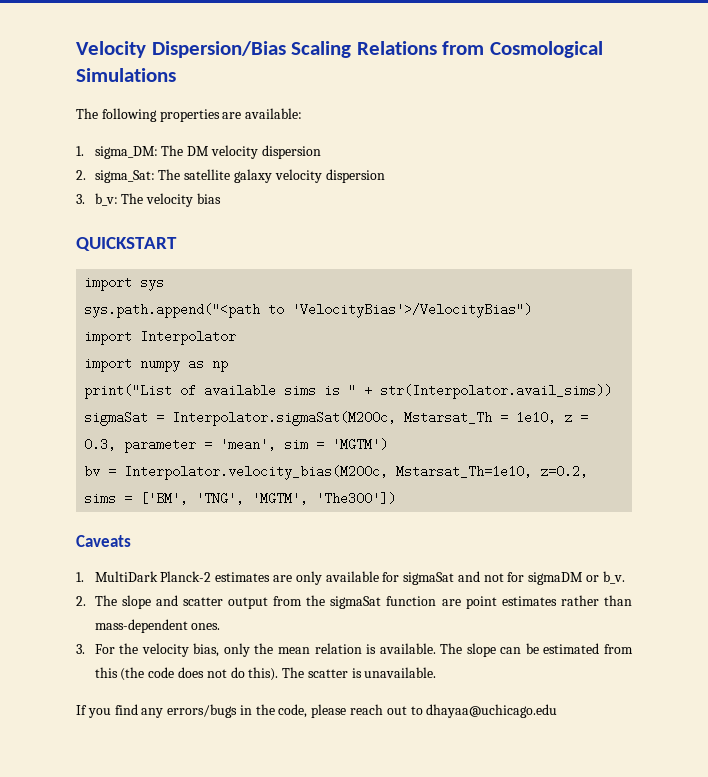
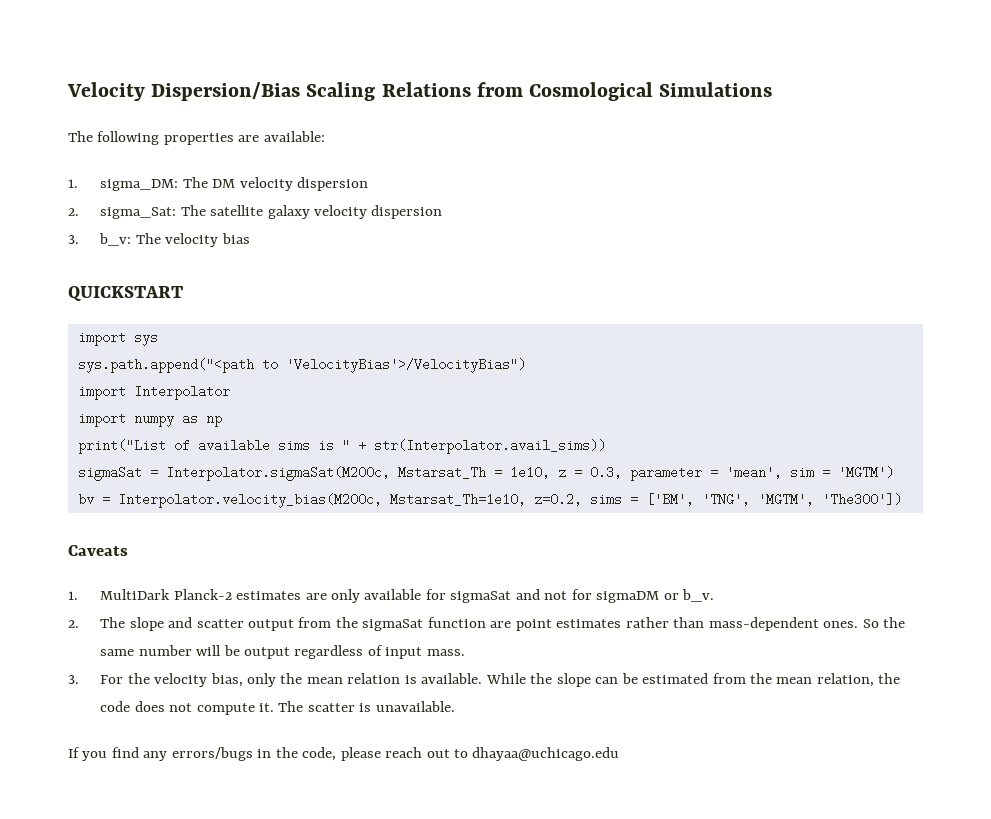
+ So the same number will be output regardless of input mass.
- The slope can be estimated from this (the code does not do this).
+ While the slope can be estimated from the mean relation, the code does not compute it.

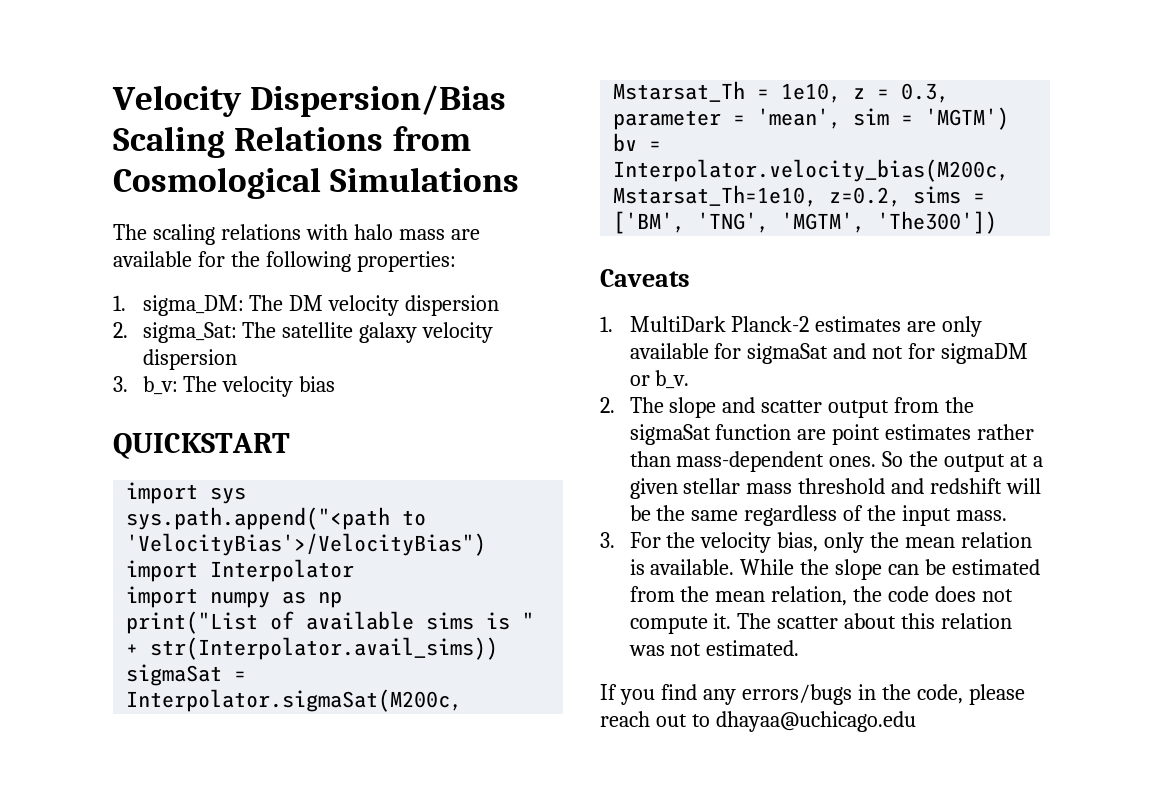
- The following properties are available:
+ The scaling relations with halo mass are available for the following properties:
- So the same number will be output regardless of input mass.
+ So the output at a given stellar mass threshold and redshift will be the same regardless of the input mass.
- The scatter is unavailable.
+ The scatter about this relation was not estimated.

